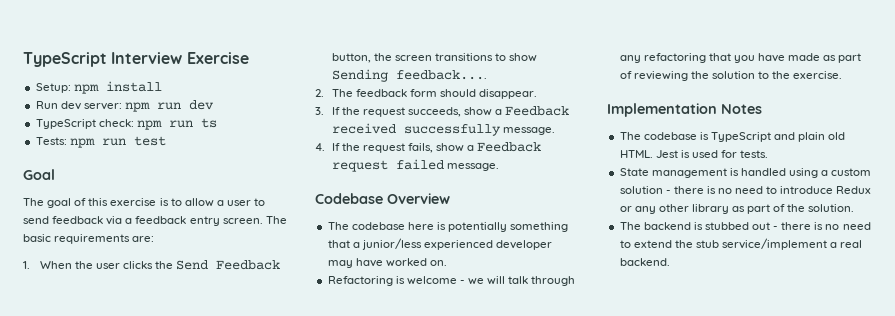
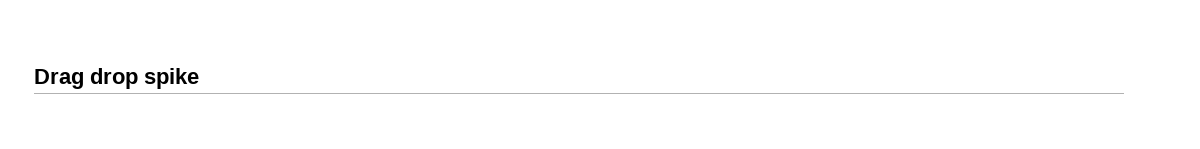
- TypeScript Interview Exercise
- Setup: npm install
- Run dev server: npm run dev
- TypeScript check: npm run ts
- Tests: npm run test
- Goal
- The goal of this exercise is to allow a user to send feedback via a feedback entry screen. The basic requirements are:
- 1. When the user clicks the Send Feedback button, the screen transitions to show Sending feedback....
- 2. The feedback form should disappear.
- 3. If the request succeeds, show a Feedback received successfully message.
- 4. If the request fails, show a Feedback request failed message.
- Codebase Overview
- The codebase here is potentially something that a junior/less experienced developer may have worked on.
- Refactoring is welcome - we will talk through any refactoring that you have made as part of reviewing the solution to the exercise.
- Implementation Notes
- The codebase is TypeScript and plain old HTML. Jest is used for tests.
- State management is handled using a custom solution - there is no need to introduce Redux or any other library as part of the solution.
- The backend is stubbed out - there is no need to extend the stub service/implement a real backend.
+ Drag drop spike

